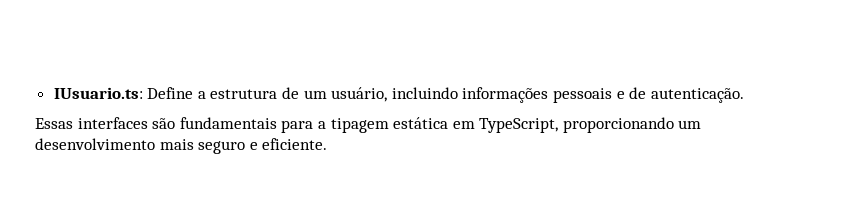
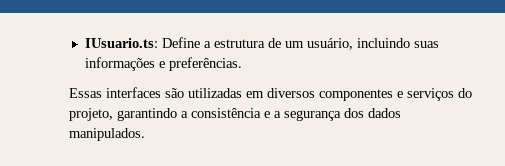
- IUsuario.ts: Define a estrutura de um usuário, incluindo informações pessoais e de autenticação.
- Essas interfaces são fundamentais para a tipagem estática em TypeScript, proporcionando um desenvolvimento mais seguro e eficiente.
+ IUsuario.ts: Define a estrutura de um usuário, incluindo suas informações e preferências.
+ Essas interfaces são utilizadas em diversos componentes e serviços do projeto, garantindo a consistência e a segurança dos dados manipulados.

